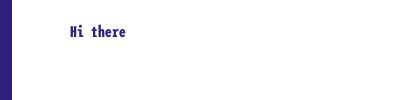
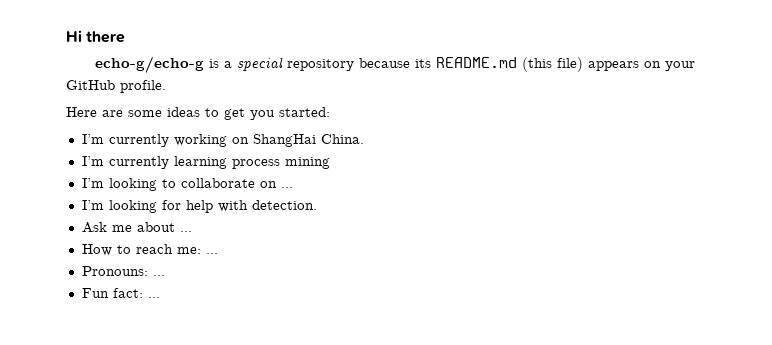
+ echo-g/echo-g is a special repository because its README.md (this file) appears on your GitHub profile.
+ Here are some ideas to get you started:
+ I’m currently working on ShangHai China.
+ I’m currently learning process mining
+ I’m looking to collaborate on ...
+ I’m looking for help with detection.
+ Ask me about ...
+ How to reach me: ...
+ Pronouns: ...
+ Fun fact: ...

